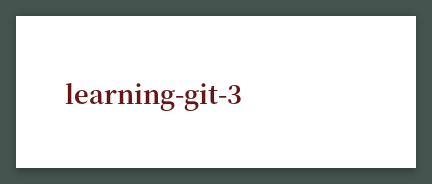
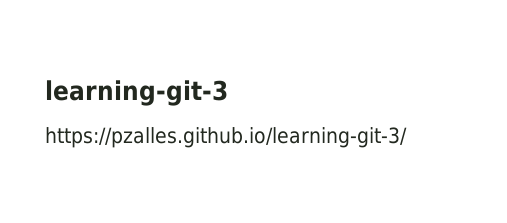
+ https://pzalles.github.io/learning-git-3/

